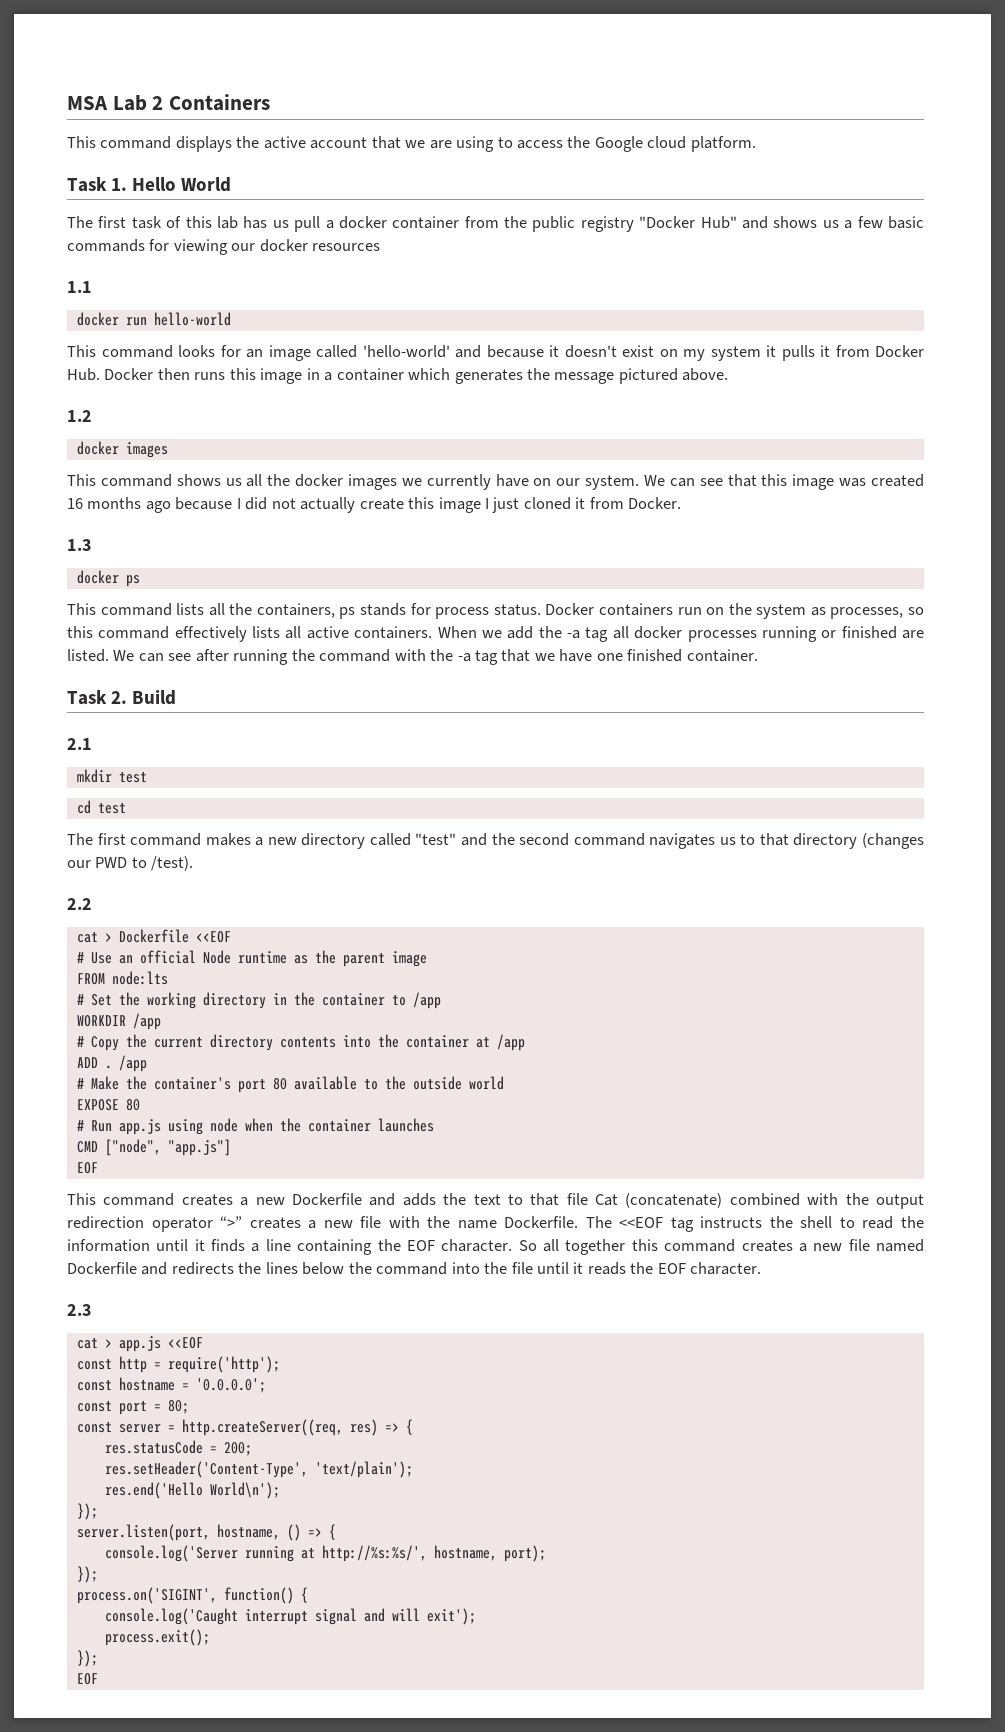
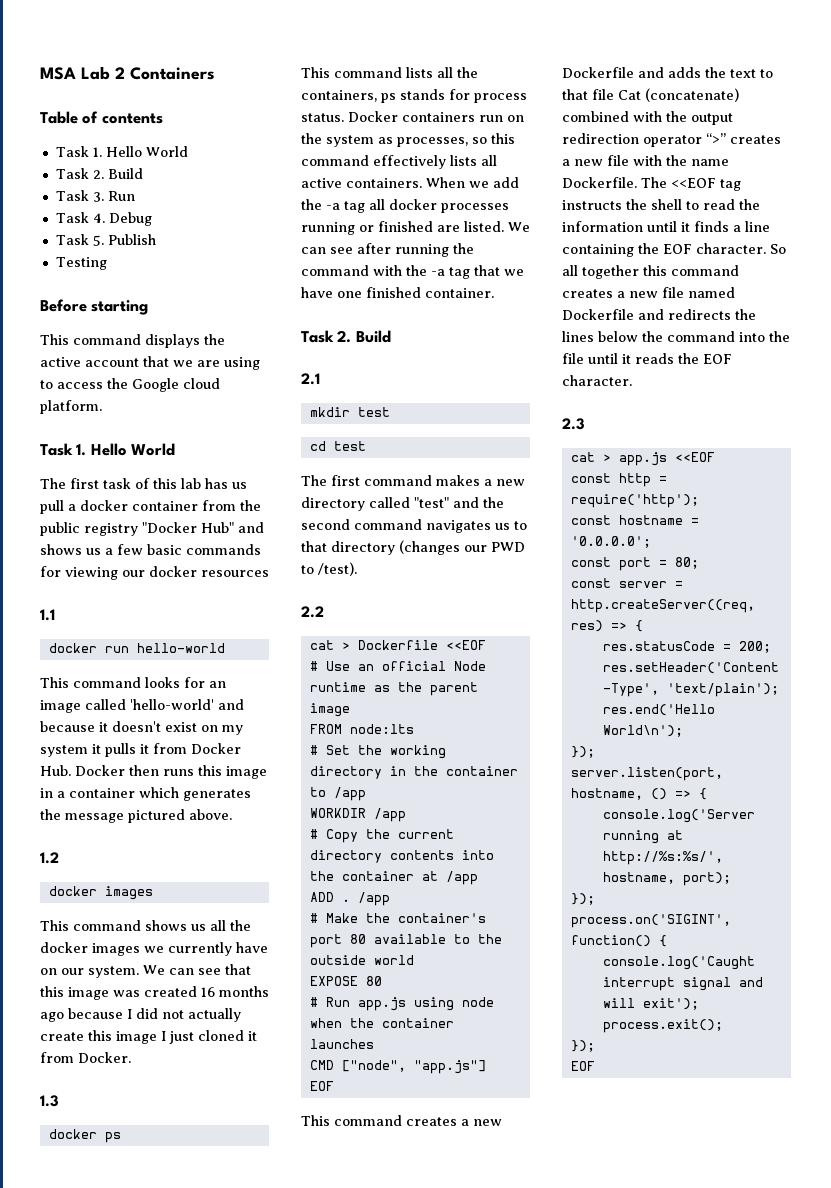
+ Table of contents
+ Task 1. Hello World
+ Task 2. Build
+ Task 3. Run
+ Task 4. Debug
+ Task 5. Publish
+ Testing
+ Before starting

